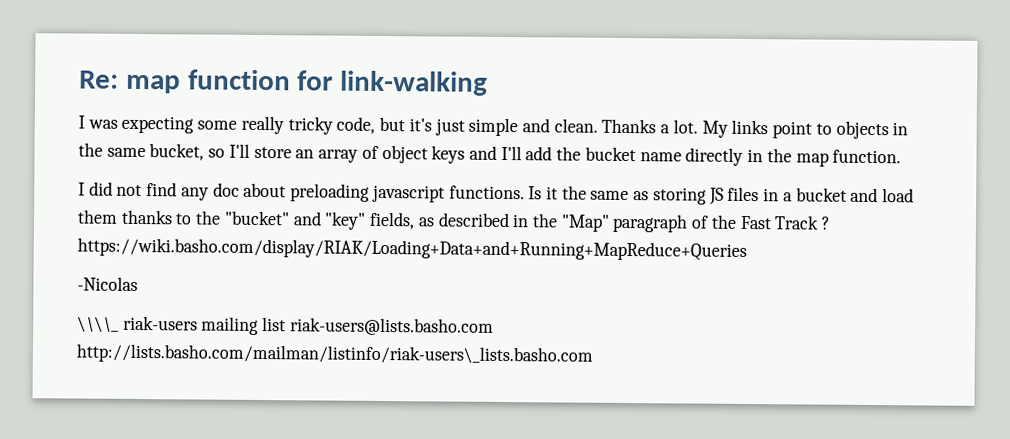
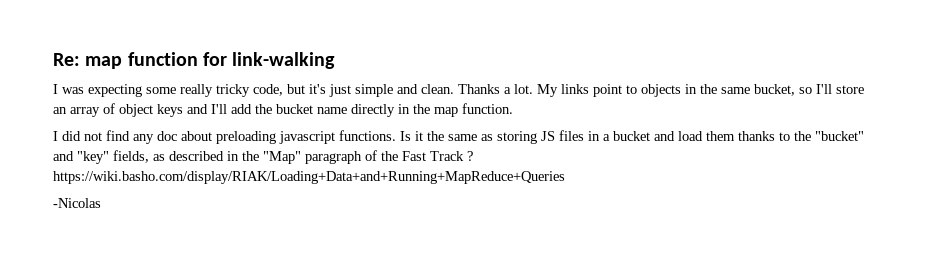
- \\\\_ riak-users mailing list riak-users@lists.basho.com http://lists.basho.com/mailman/listinfo/riak-users\_lists.basho.com

